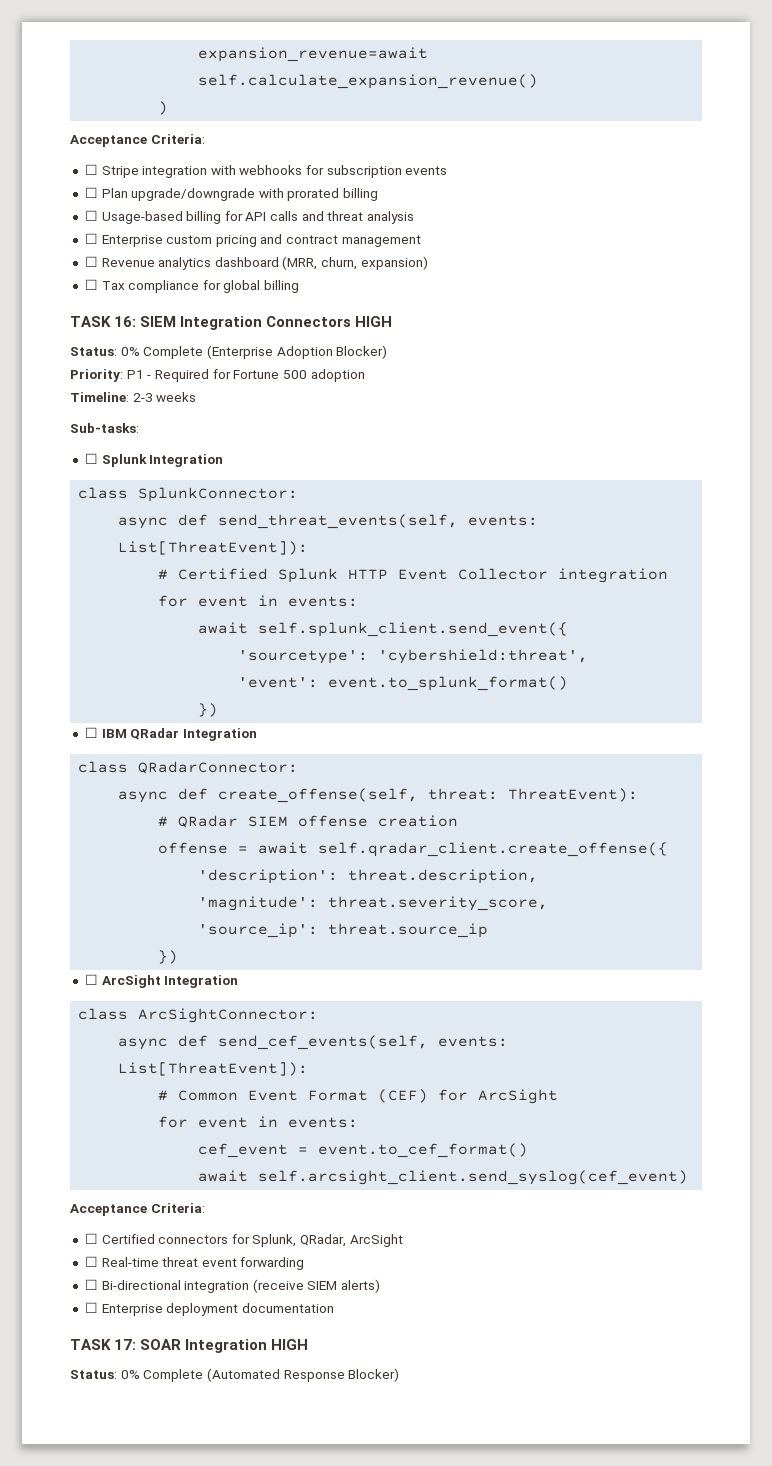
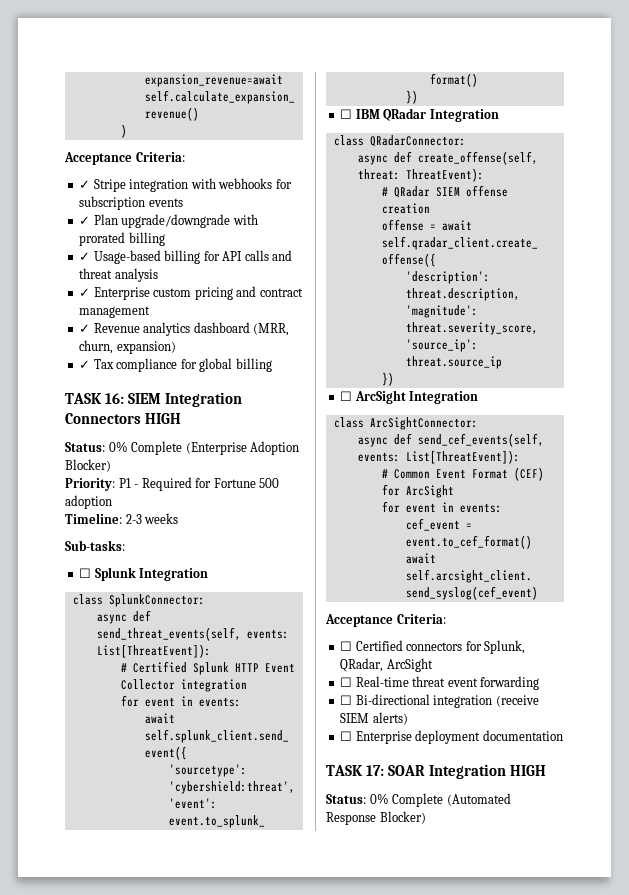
- ☐ Stripe integration with webhooks for subscription events
+ ✓ Stripe integration with webhooks for subscription events
- ☐ Plan upgrade/downgrade with prorated billing
+ ✓ Plan upgrade/downgrade with prorated billing
- ☐ Usage-based billing for API calls and threat analysis
+ ✓ Usage-based billing for API calls and threat analysis
- ☐ Enterprise custom pricing and contract management
+ ✓ Enterprise custom pricing and contract management
- ☐ Revenue analytics dashboard (MRR, churn, expansion)
+ ✓ Revenue analytics dashboard (MRR, churn, expansion)
- ☐ Tax compliance for global billing
+ ✓ Tax compliance for global billing

